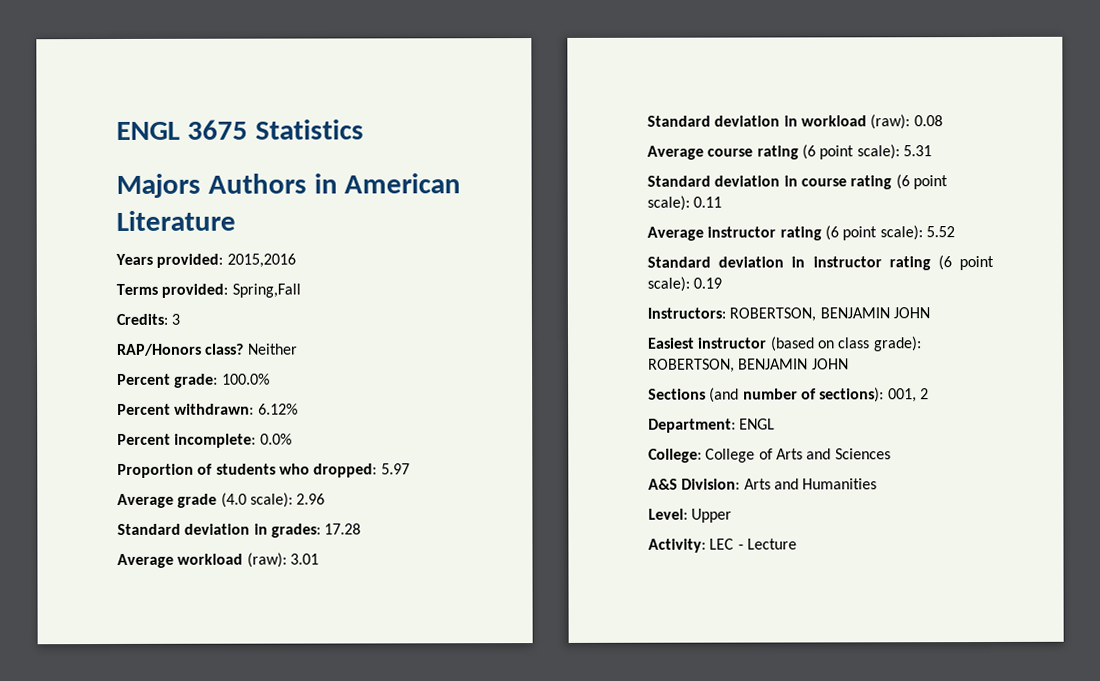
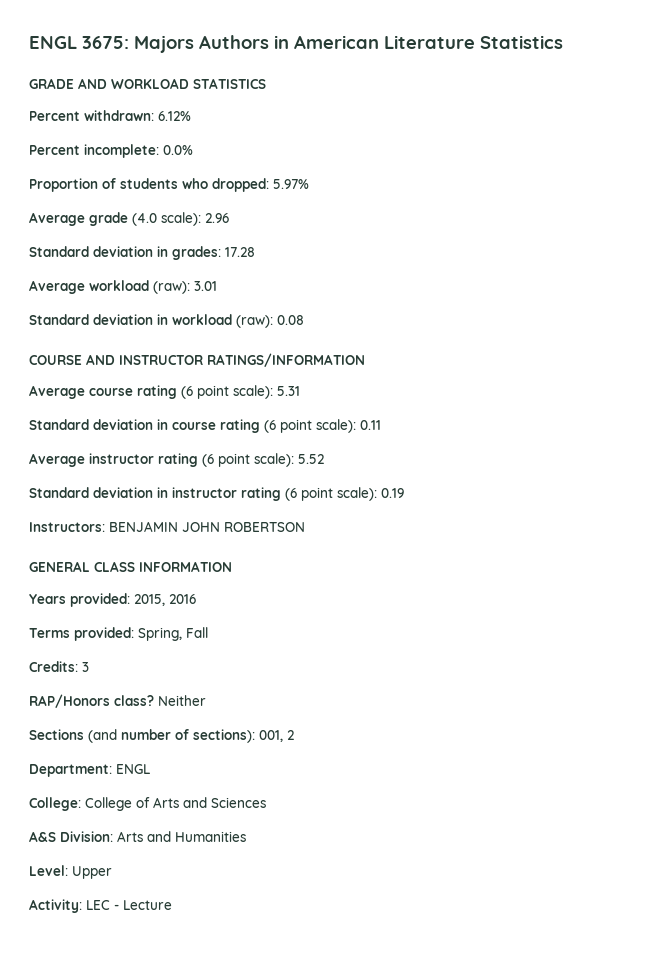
- ENGL 3675 Statistics
- Majors Authors in American Literature
- Years provided: 2015,2016
- Terms provided: Spring,Fall
- Credits: 3
- RAP/Honors class? Neither
- Percent grade: 100.0%
+ ENGL 3675: Majors Authors in American Literature Statistics
+ GRADE AND WORKLOAD STATISTICS
- Proportion of students who dropped: 5.97
+ Proportion of students who dropped: 5.97%
+ COURSE AND INSTRUCTOR RATINGS/INFORMATION
- Instructors: ROBERTSON, BENJAMIN JOHN
- Easiest instructor (based on class grade): ROBERTSON, BENJAMIN JOHN
+ Instructors: BENJAMIN JOHN ROBERTSON
+ GENERAL CLASS INFORMATION
+ Years provided: 2015, 2016
+ Terms provided: Spring, Fall
+ Credits: 3
+ RAP/Honors class? Neither

